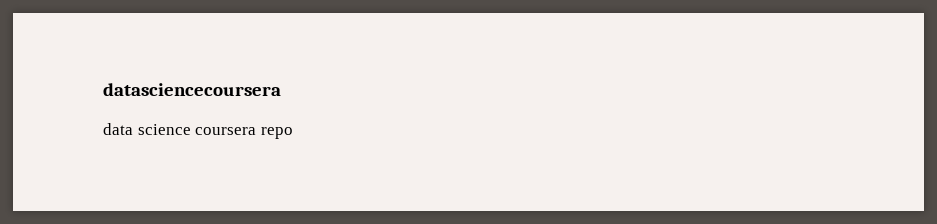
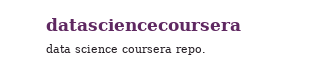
- data science coursera repo
+ data science coursera repo.

